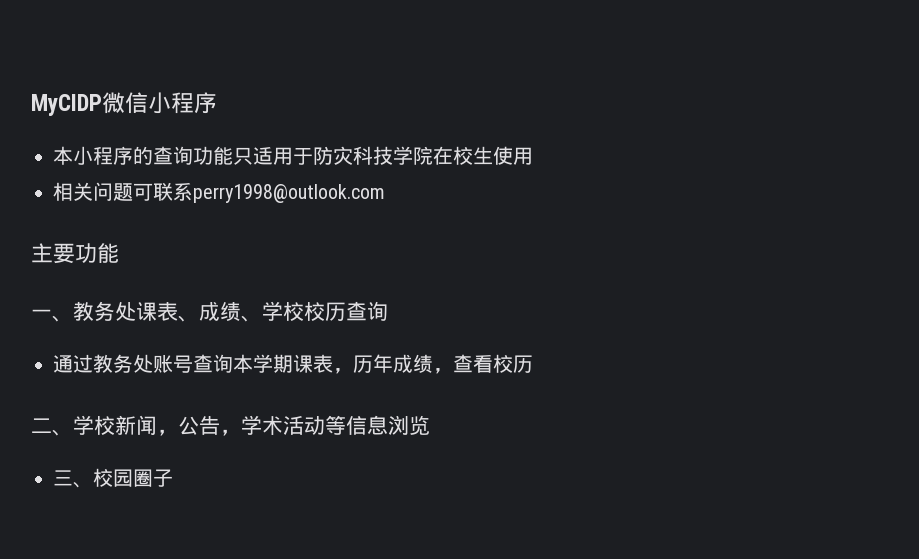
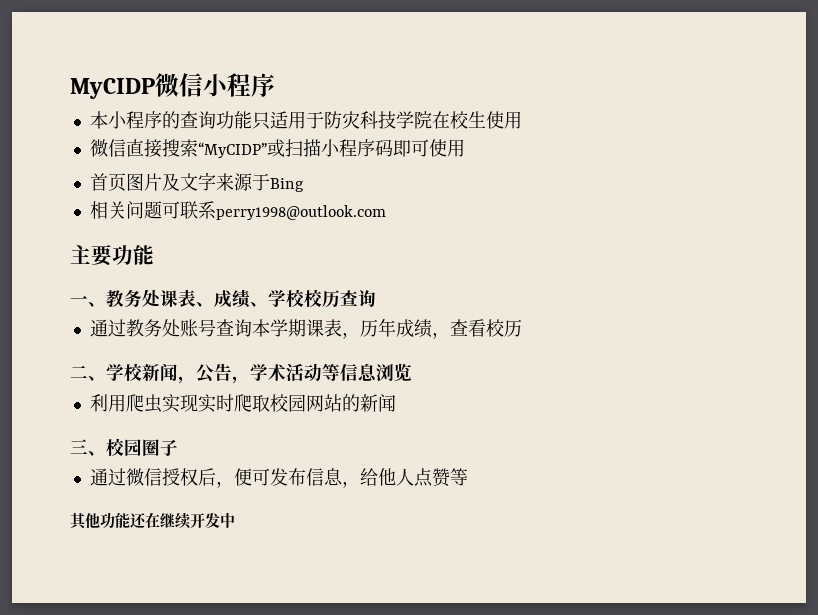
+ 微信直接搜索“MyCIDP”或扫描小程序码即可使用
+ 首页图片及文字来源于Bing
+ 利用爬虫实现实时爬取校园网站的新闻
  三、校园圈子
+ 通过微信授权后，便可发布信息，给他人点赞等
+ 其他功能还在继续开发中

